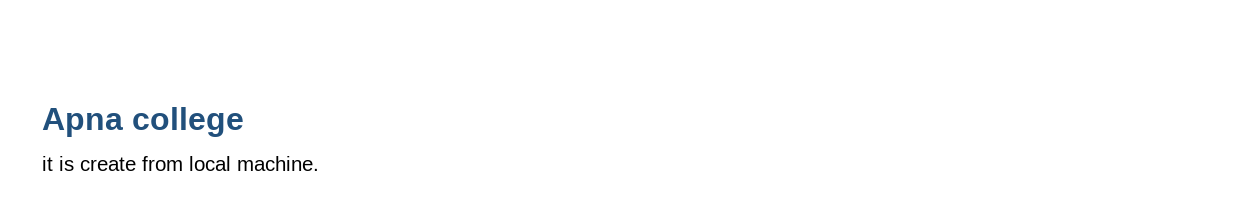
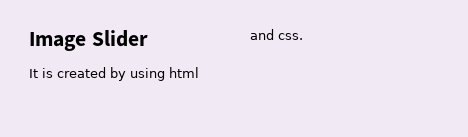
- Apna college
- it is create from local machine.
+ Image Slider
+ It is created by using html and css.

